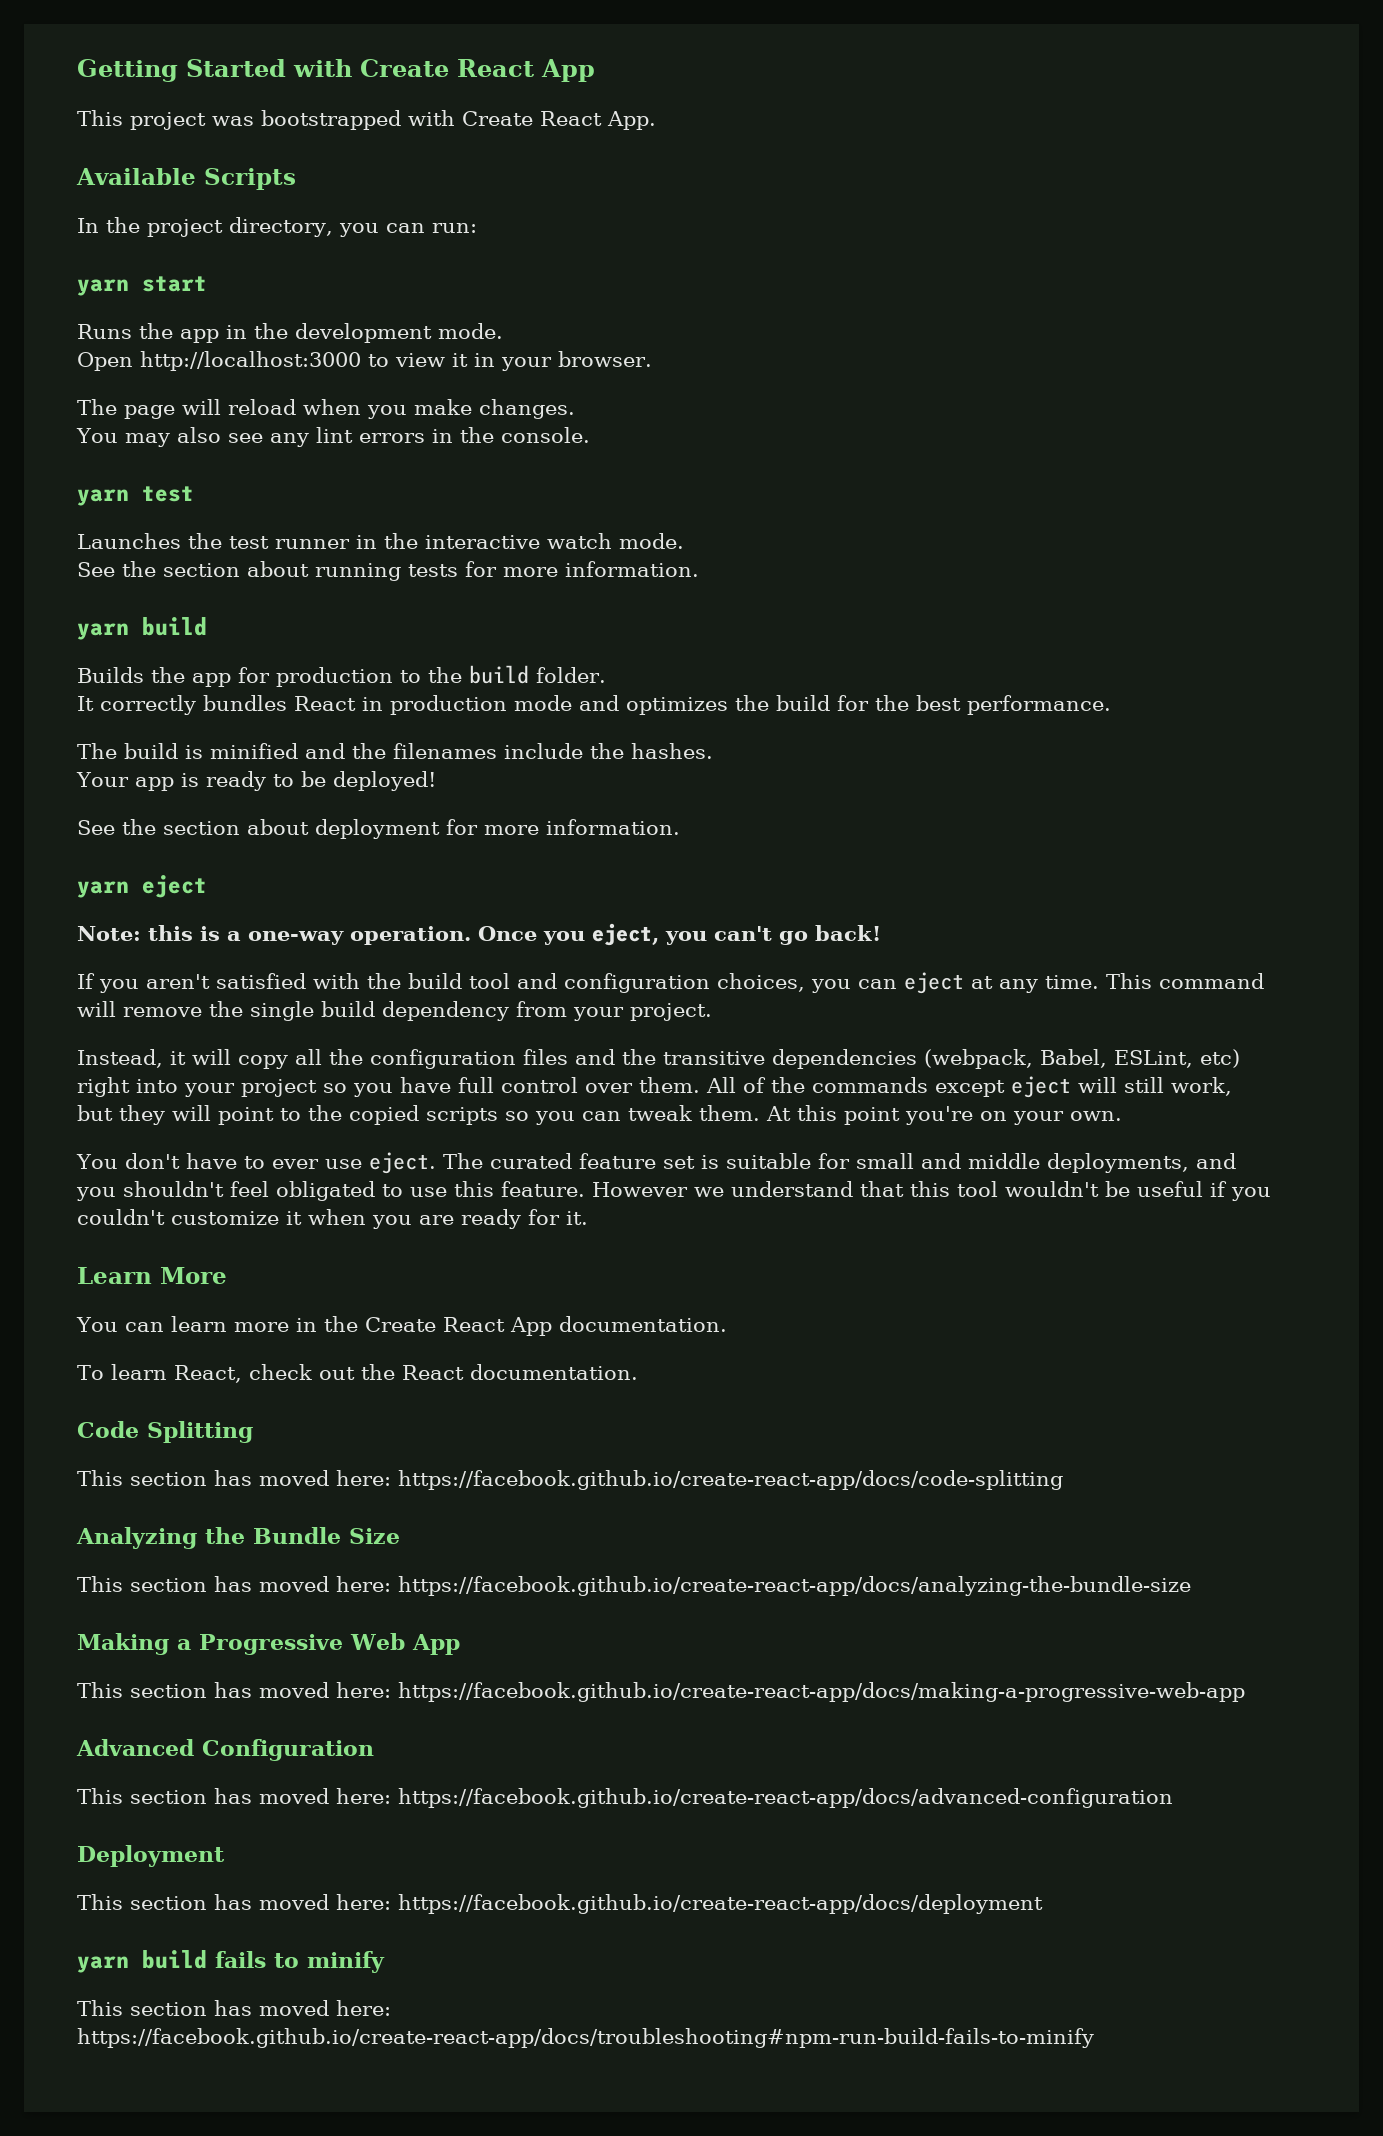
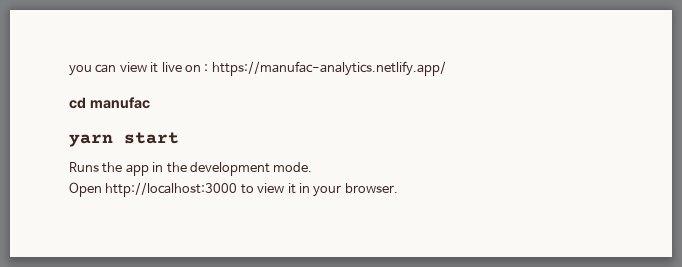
- Getting Started with Create React App
- This project was bootstrapped with Create React App.
- Available Scripts
- In the project directory, you can run:
+ you can view it live on : https://manufac-analytics.netlify.app/
+ cd manufac
- The page will reload when you make changes.
- You may also see any lint errors in the console.
- yarn test
- Launches the test runner in the interactive watch mode.
- See the section about running tests for more information.
- yarn build
- Builds the app for production to the build folder.
- It correctly bundles React in production mode and optimizes the build for the best performance.
- The build is minified and the filenames include the hashes.
- Your app is ready to be deployed!
- See the section about deployment for more information.
- yarn eject
- Note: this is a one-way operation. Once you eject, you can't go back!
- If you aren't satisfied with the build tool and configuration choices, you can eject at any time. This command will remove the single build dependency from your project.
- Instead, it will copy all the configuration files and the transitive dependencies (webpack, Babel, ESLint, etc) right into your project so you have full control over them. All of the commands except eject will still work, but they will point to the copied scripts so you can tweak them. At this point you're on your own.
- You don't have to ever use eject. The curated feature set is suitable for small and middle deployments, and you shouldn't feel obligated to use this feature. However we understand that this tool wouldn't be useful if you couldn't customize it when you are ready for it.
- Learn More
- You can learn more in the Create React App documentation.
- To learn React, check out the React documentation.
- Code Splitting
- This section has moved here: https://facebook.github.io/create-react-app/docs/code-splitting
- Analyzing the Bundle Size
- This section has moved here: https://facebook.github.io/create-react-app/docs/analyzing-the-bundle-size
- Making a Progressive Web App
- This section has moved here: https://facebook.github.io/create-react-app/docs/making-a-progressive-web-app
- Advanced Configuration
- This section has moved here: https://facebook.github.io/create-react-app/docs/advanced-configuration
- Deployment
- This section has moved here: https://facebook.github.io/create-react-app/docs/deployment
- yarn build fails to minify
- This section has moved here: https://facebook.github.io/create-react-app/docs/troubleshooting#npm-run-build-fails-to-minify

